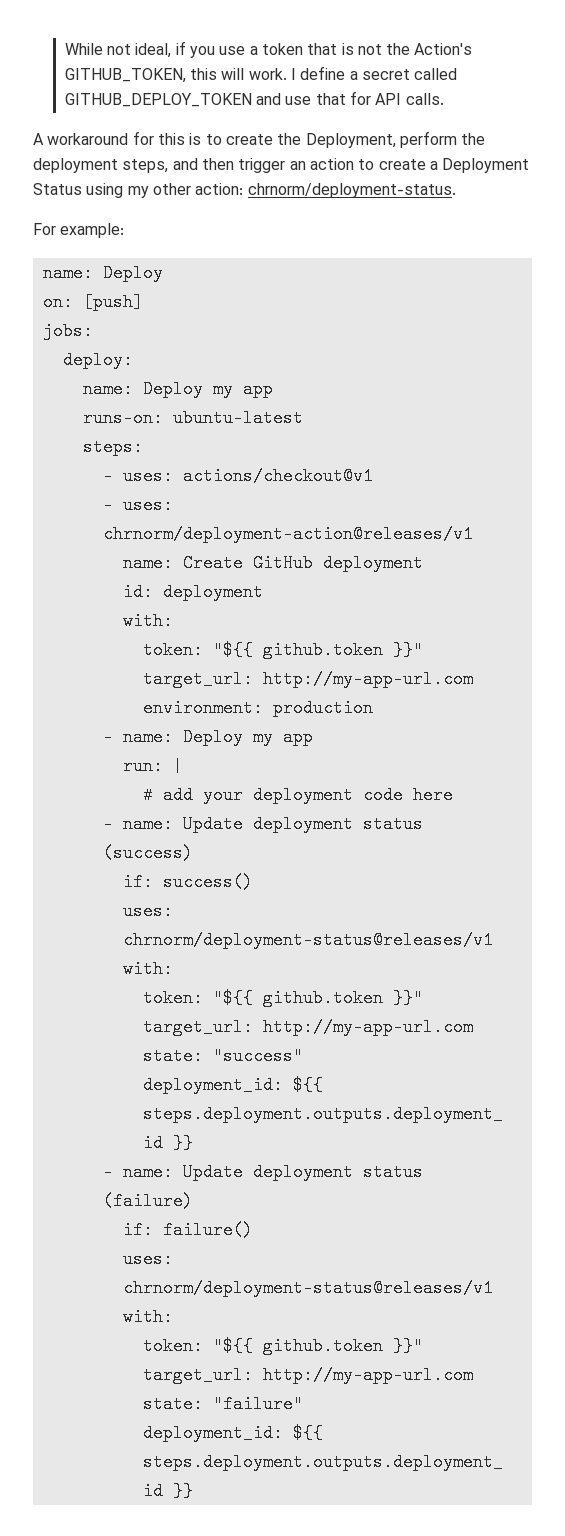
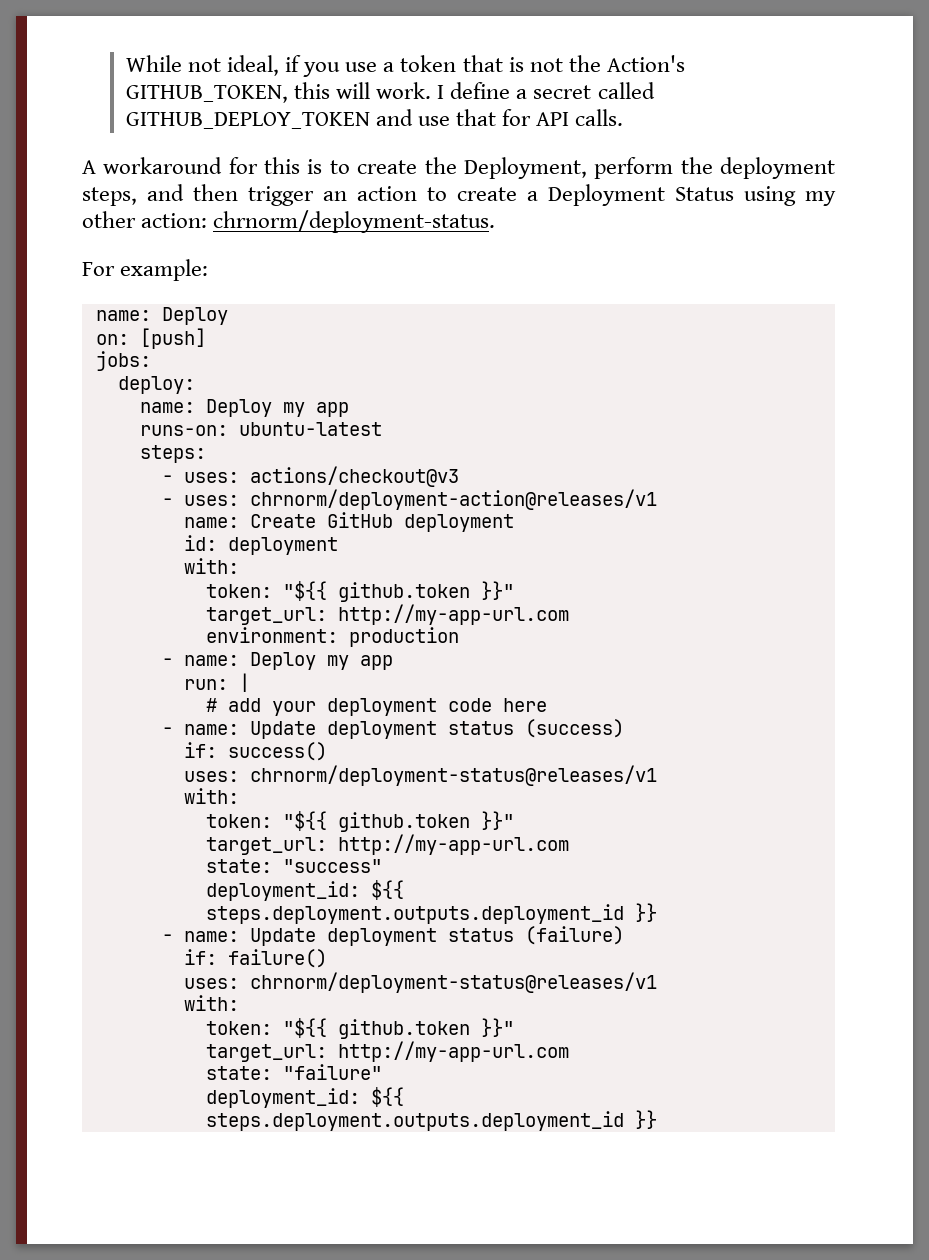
- - uses: actions/checkout@v1
+ - uses: actions/checkout@v3

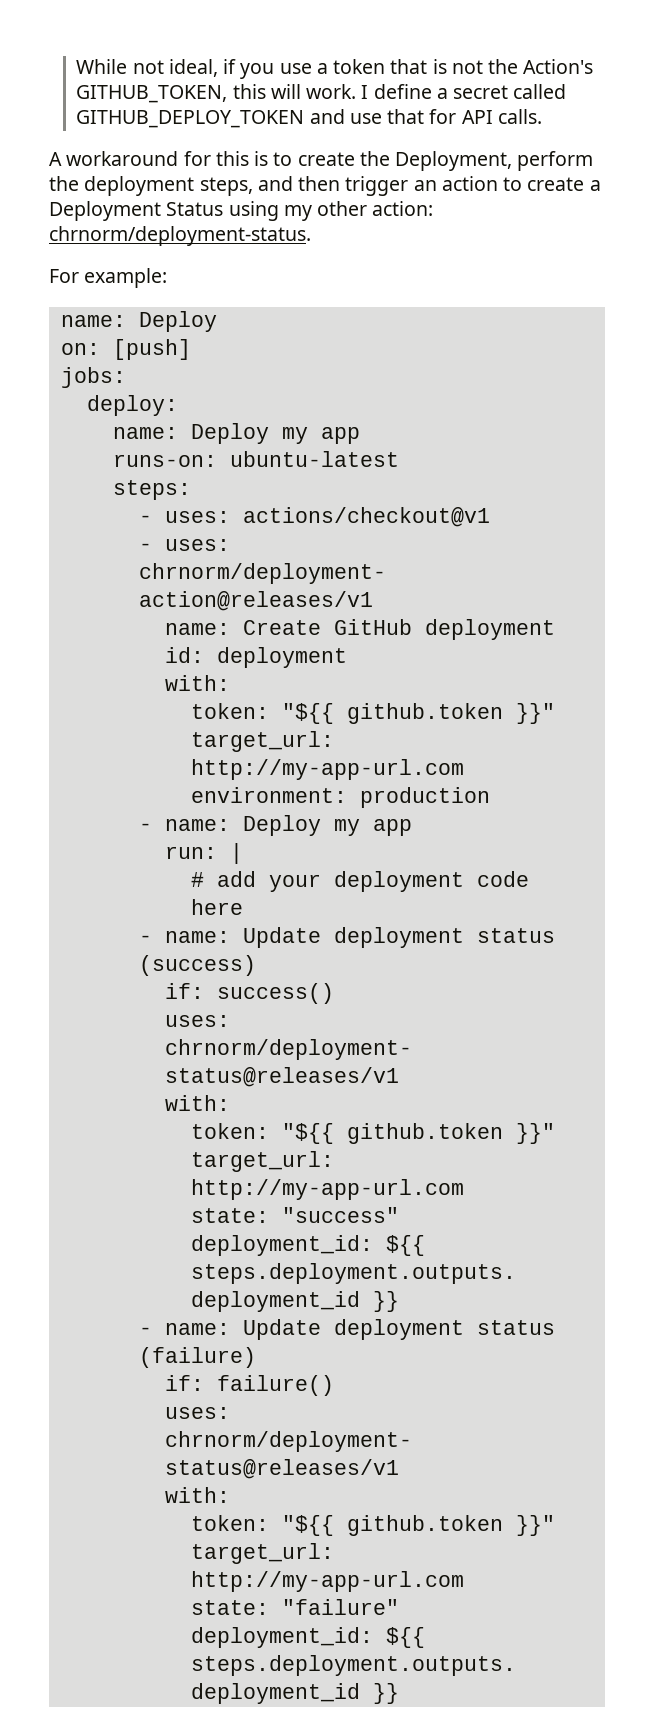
- - uses: actions/checkout@v3
+ - uses: actions/checkout@v1

